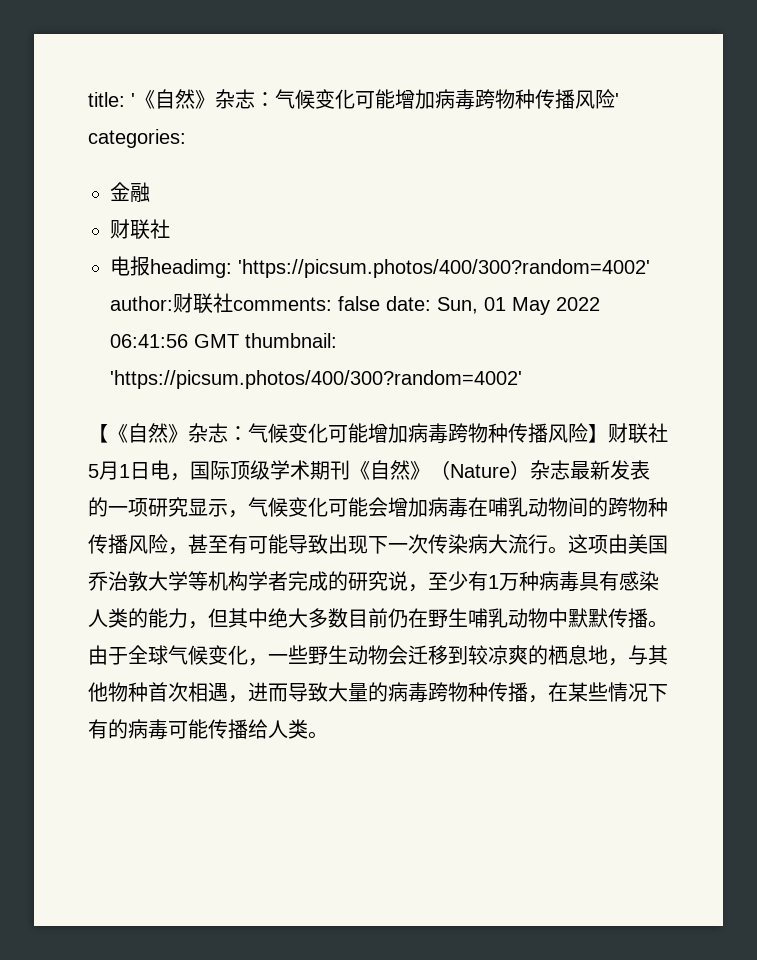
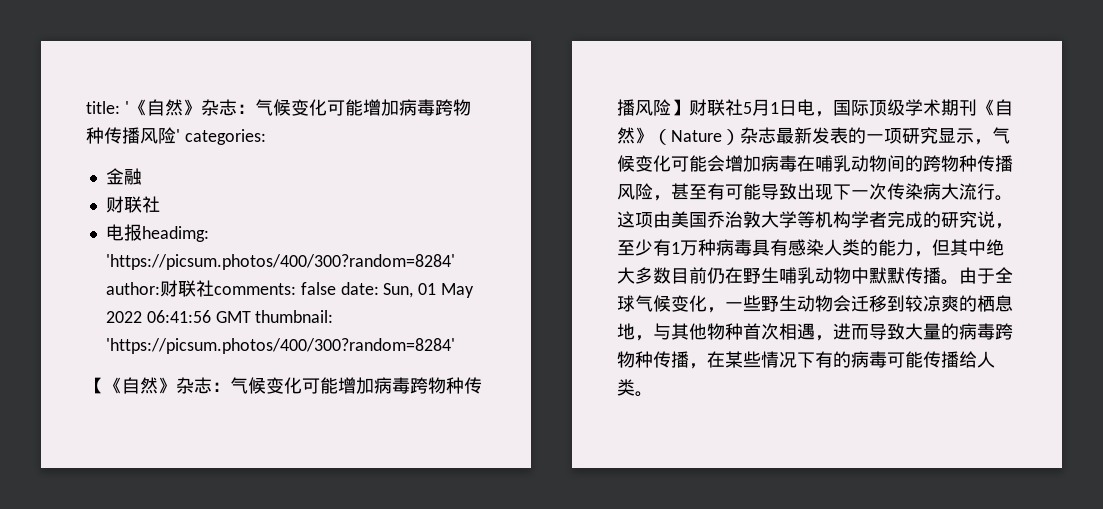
- 电报headimg: 'https://picsum.photos/400/300?random=4002' author:财联社comments: false date: Sun, 01 May 2022 06:41:56 GMT thumbnail: 'https://picsum.photos/400/300?random=4002'
+ 电报headimg: 'https://picsum.photos/400/300?random=8284' author:财联社comments: false date: Sun, 01 May 2022 06:41:56 GMT thumbnail: 'https://picsum.photos/400/300?random=8284'

